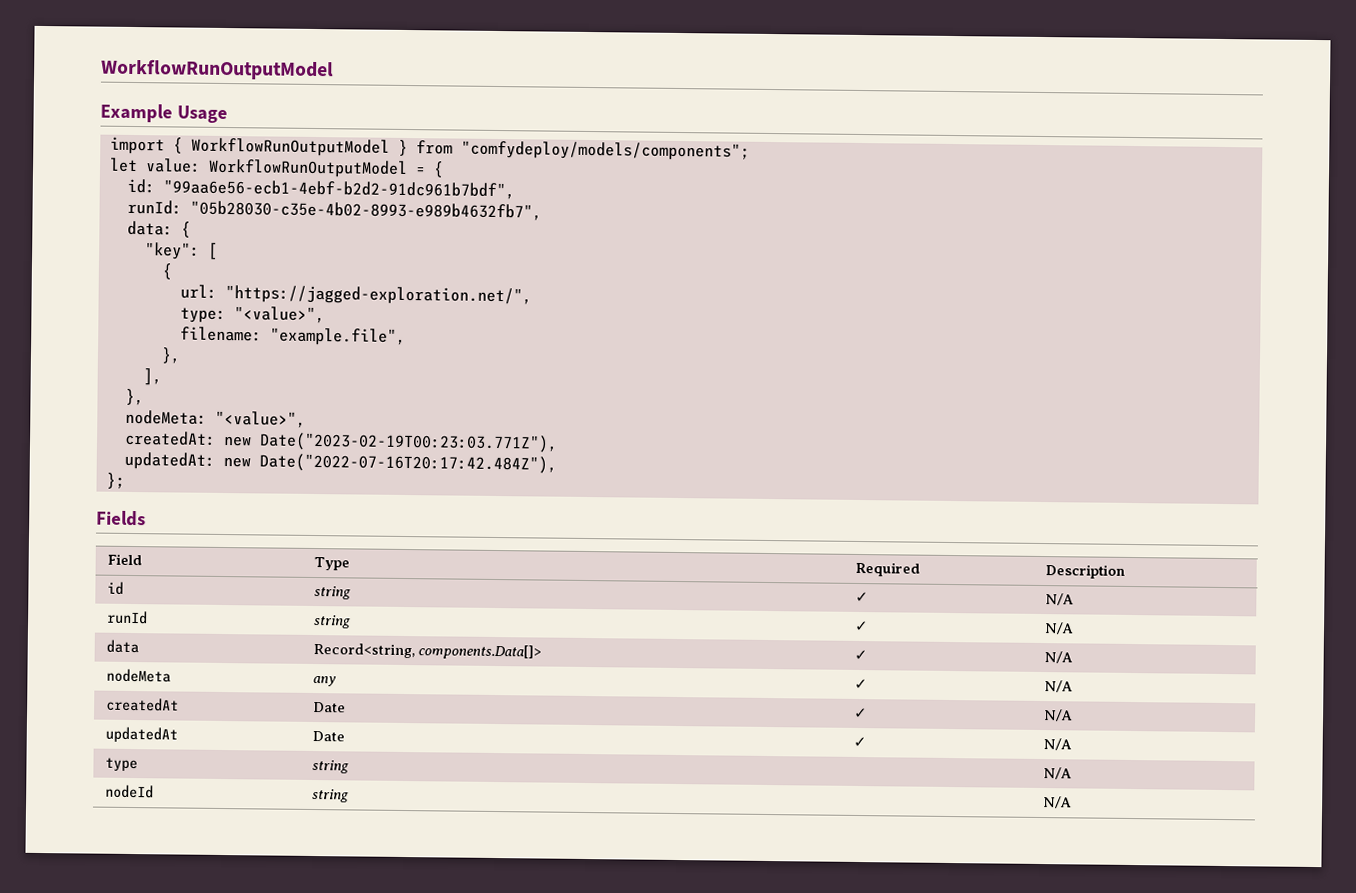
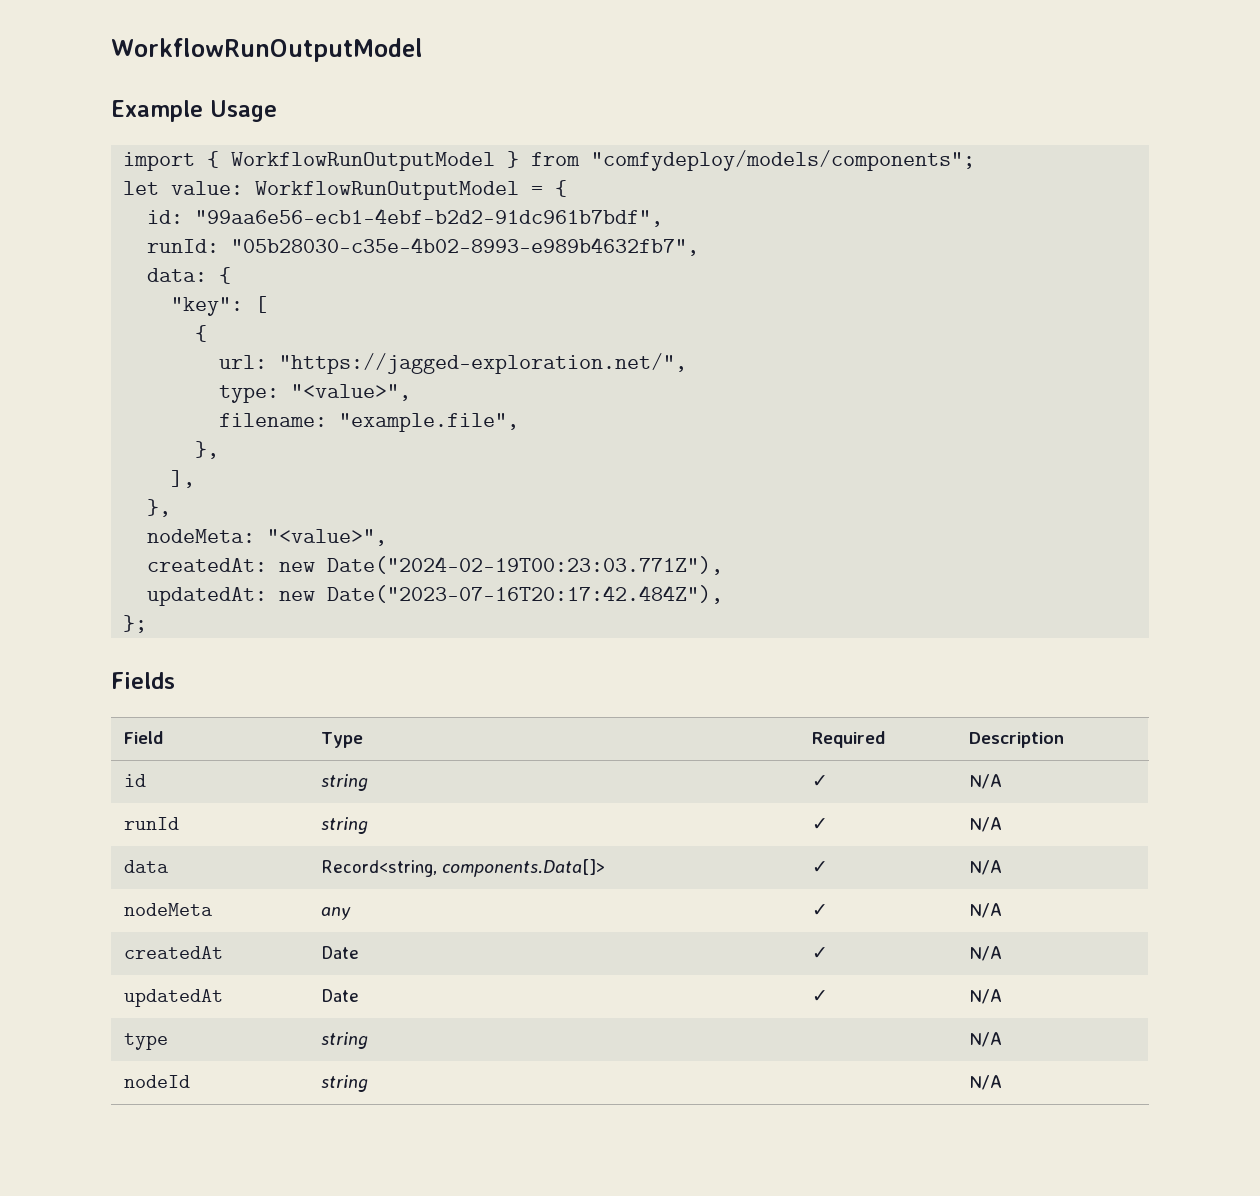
- createdAt: new Date("2023-02-19T00:23:03.771Z"),
+ createdAt: new Date("2024-02-19T00:23:03.771Z"),
- updatedAt: new Date("2022-07-16T20:17:42.484Z"),
+ updatedAt: new Date("2023-07-16T20:17:42.484Z"),

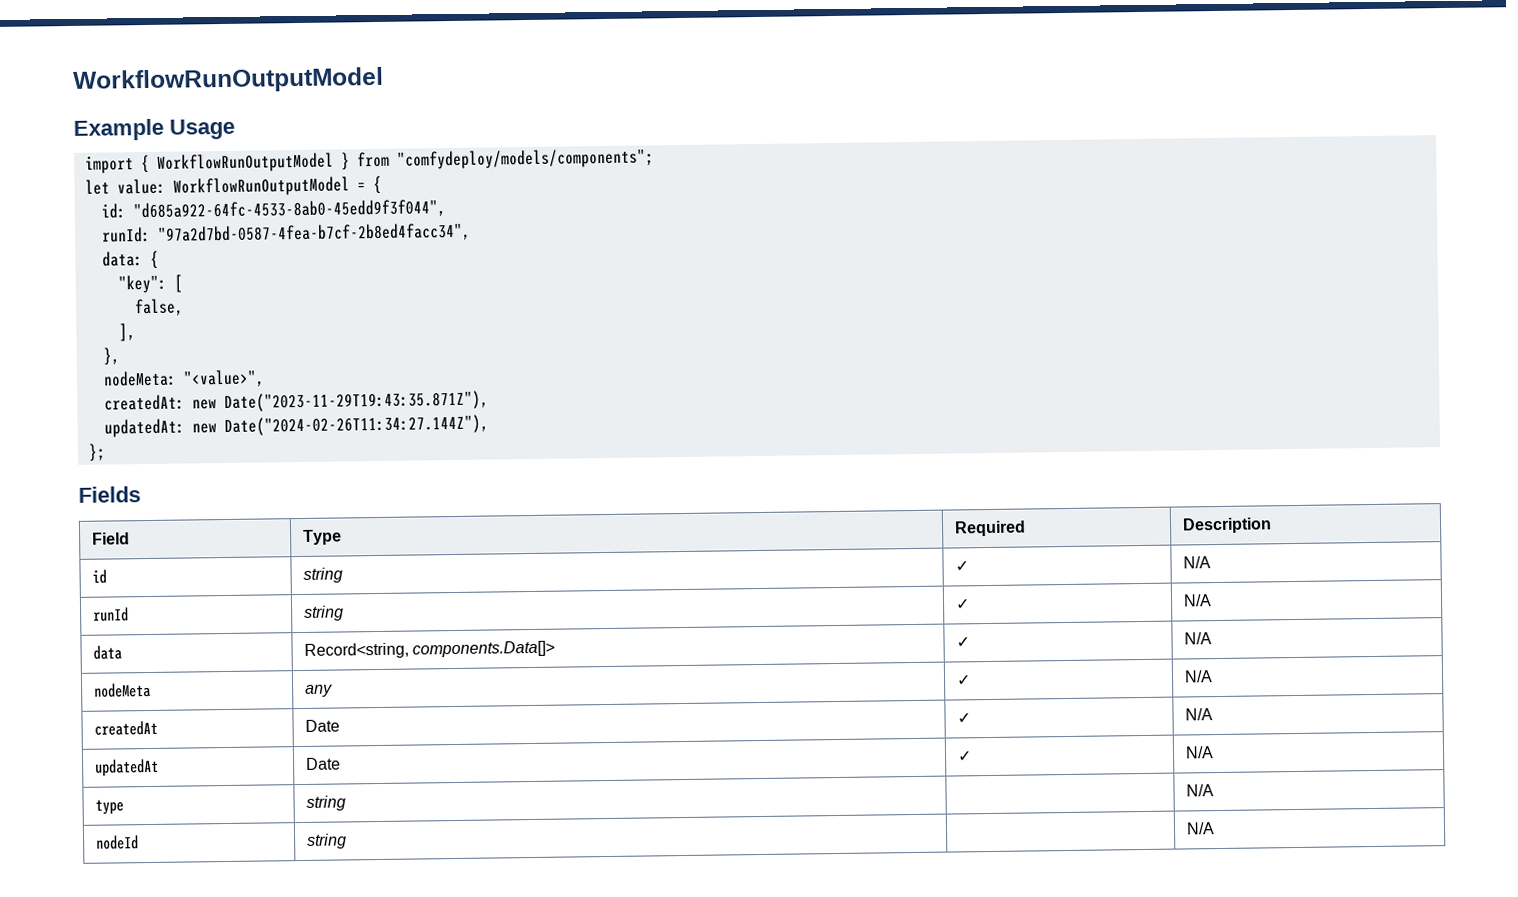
- id: "99aa6e56-ecb1-4ebf-b2d2-91dc961b7bdf",
+ id: "d685a922-64fc-4533-8ab0-45edd9f3f044",
- runId: "05b28030-c35e-4b02-8993-e989b4632fb7",
+ runId: "97a2d7bd-0587-4fea-b7cf-2b8ed4facc34",
  "key": [
- {
- url: "https://jagged-exploration.net/",
- type: "<value>",
- filename: "example.file",
- },
+ false,
- createdAt: new Date("2024-02-19T00:23:03.771Z"),
+ createdAt: new Date("2023-11-29T19:43:35.871Z"),
- updatedAt: new Date("2023-07-16T20:17:42.484Z"),
+ updatedAt: new Date("2024-02-26T11:34:27.144Z"),

